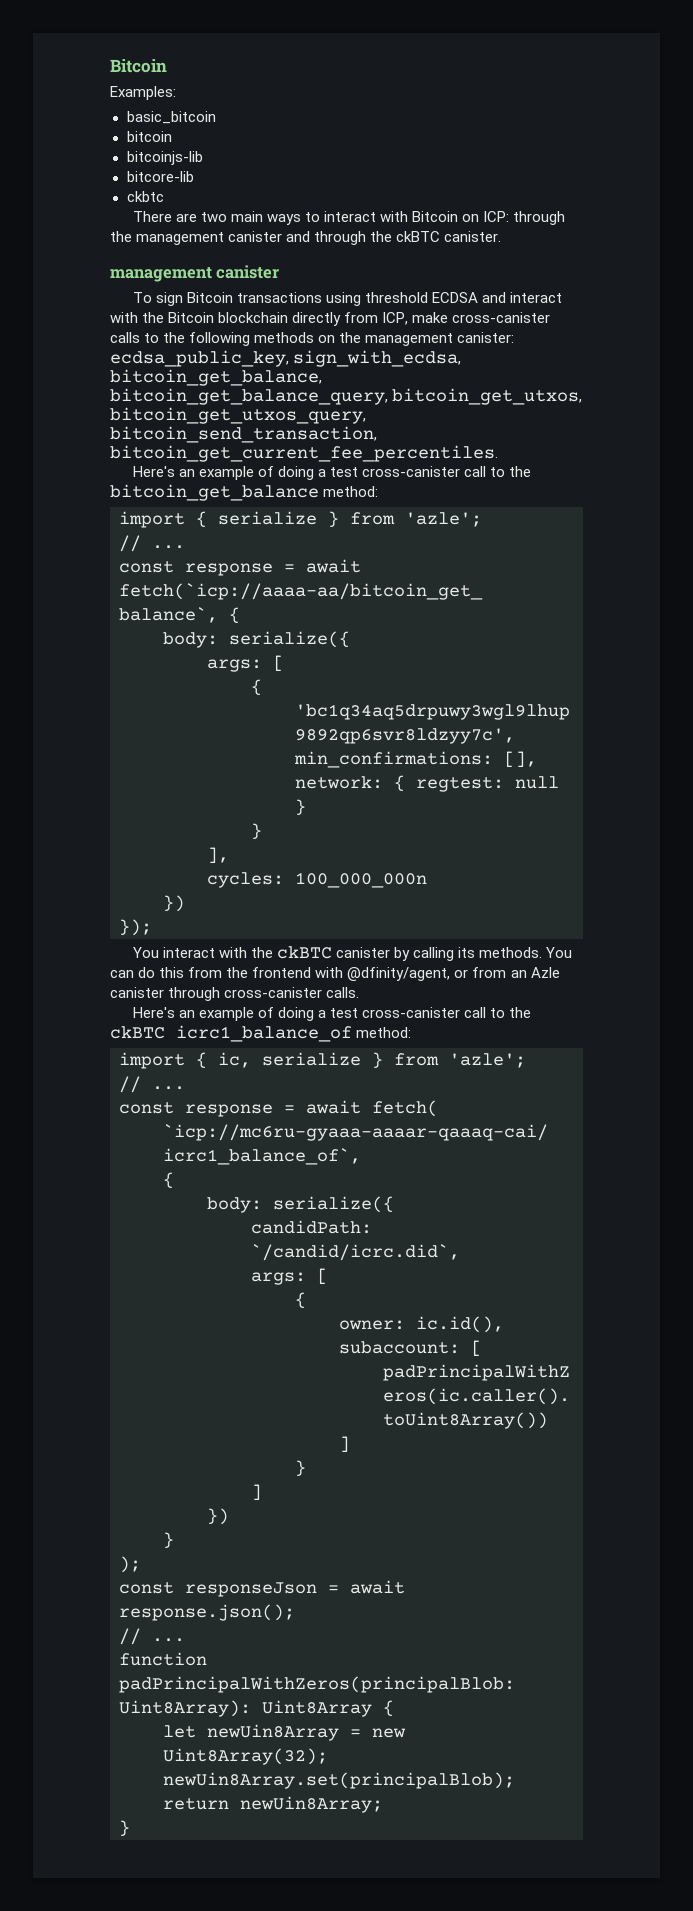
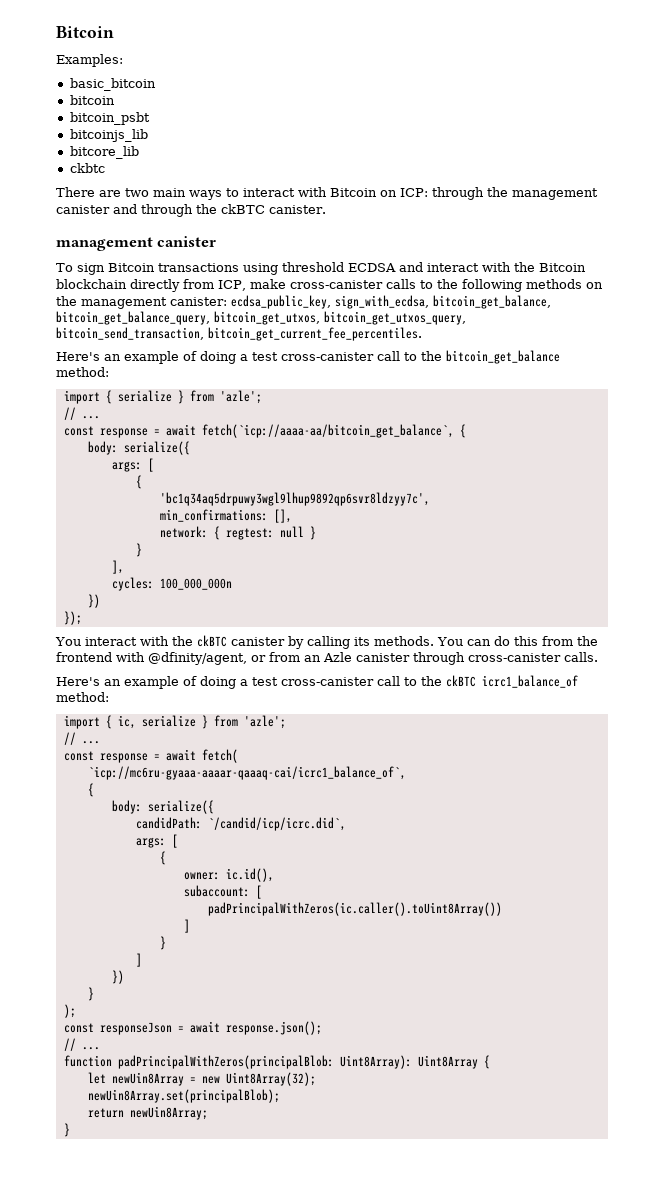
- bitcoinjs-lib
- bitcore-lib
+ bitcoin_psbt
+ bitcoinjs_lib
+ bitcore_lib
- candidPath: `/candid/icrc.did`,
+ candidPath: `/candid/icp/icrc.did`,

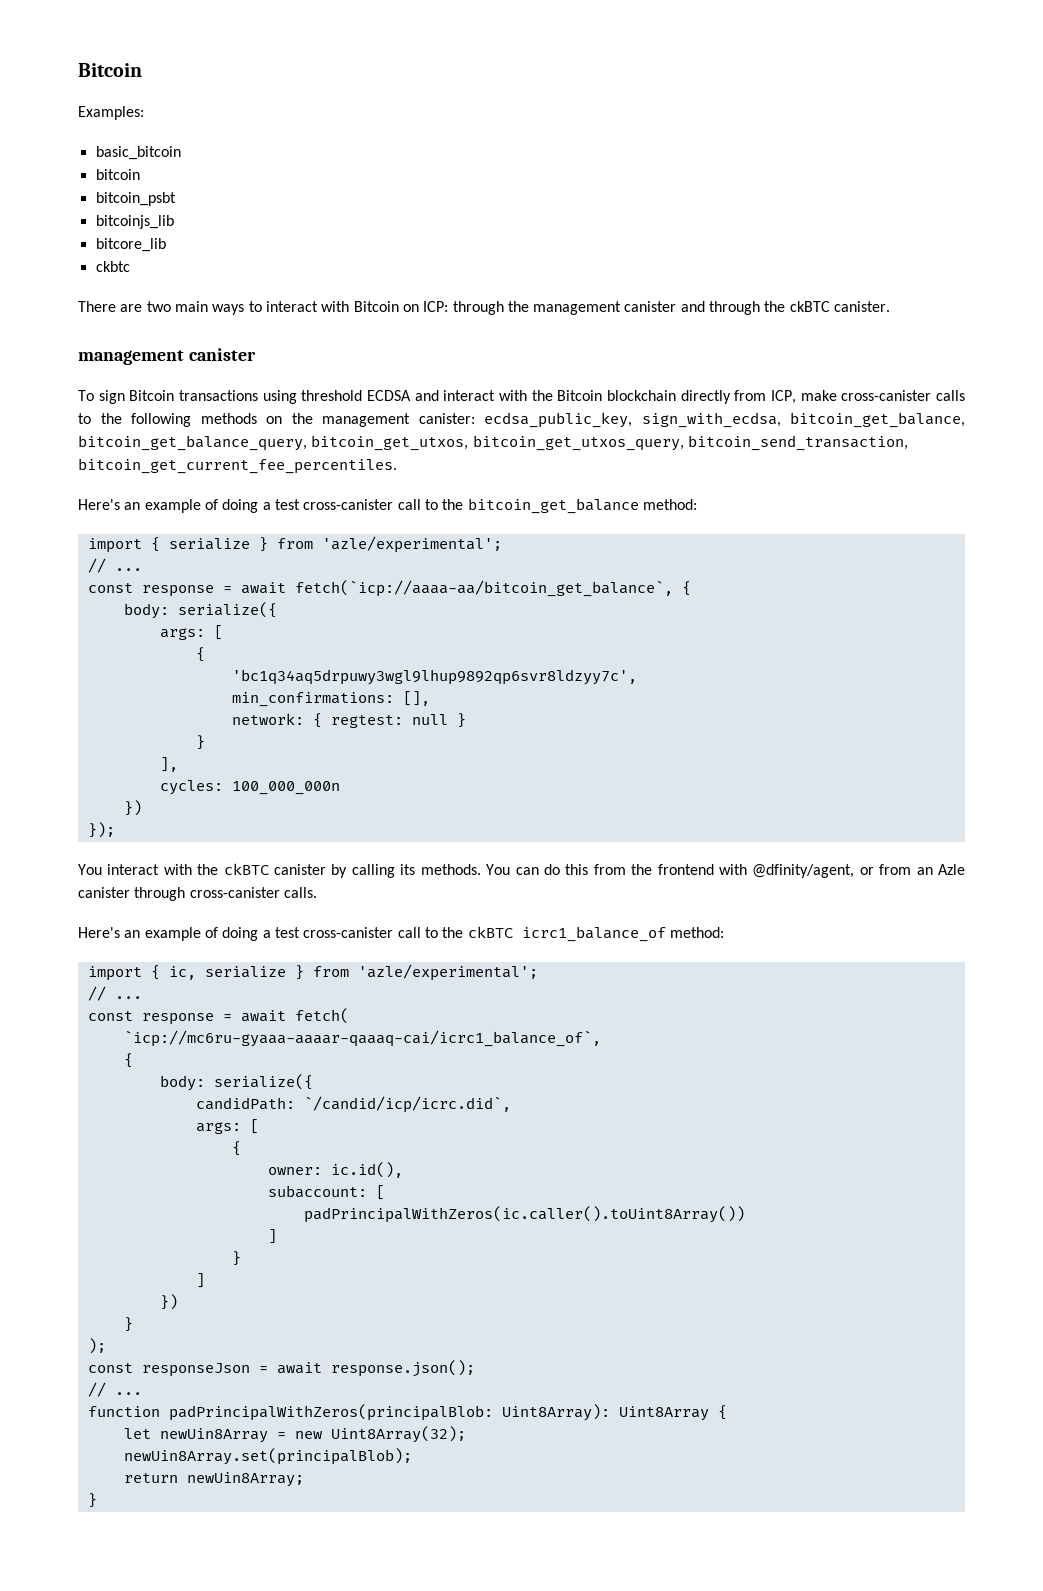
- import { serialize } from 'azle';
+ import { serialize } from 'azle/experimental';
- import { ic, serialize } from 'azle';
+ import { ic, serialize } from 'azle/experimental';

